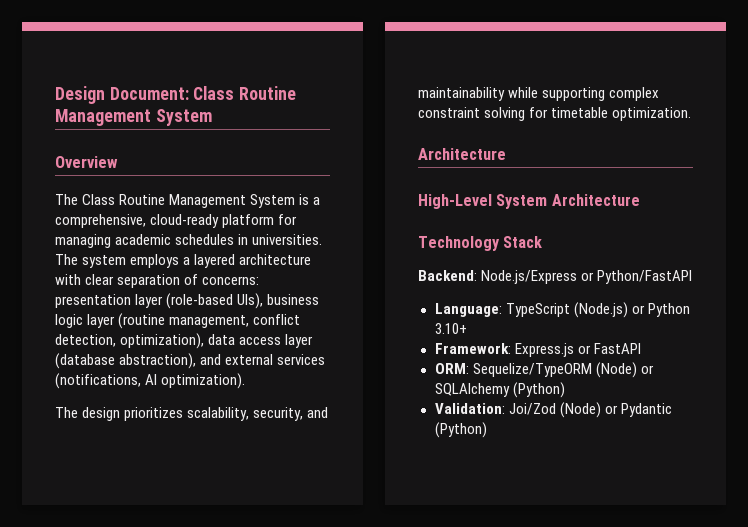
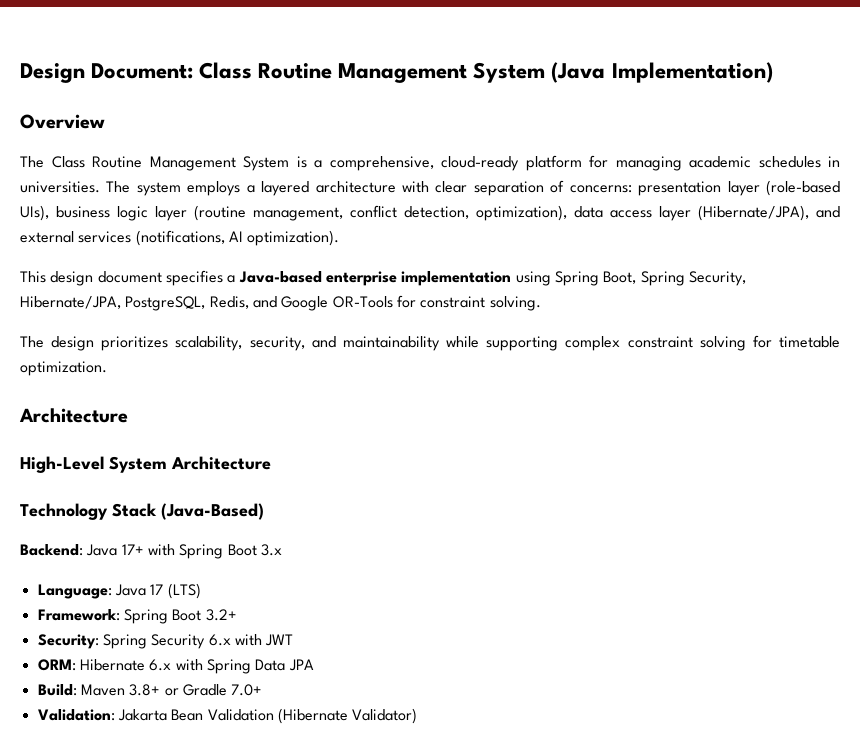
- Design Document: Class Routine Management System
+ Design Document: Class Routine Management System (Java Implementation)
- The system employs a layered architecture with clear separation of concerns: presentation layer (role-based UIs), business logic layer (routine management, conflict detection, optimization), data access layer (database abstraction), and external services (notifications, AI optimization).
+ The system employs a layered architecture with clear separation of concerns: presentation layer (role-based UIs), business logic layer (routine management, conflict detection, optimization), data access layer (Hibernate/JPA), and external services (notifications, AI optimization).
+ This design document specifies a Java-based enterprise implementation using Spring Boot, Spring Security, Hibernate/JPA, PostgreSQL, Redis, and Google OR-Tools for constraint solving.
- Technology Stack
+ Technology Stack (Java-Based)
- Backend: Node.js/Express or Python/FastAPI
- Language: TypeScript (Node.js) or Python 3.10+
- Framework: Express.js or FastAPI
- ORM: Sequelize/TypeORM (Node) or SQLAlchemy (Python)
- Validation: Joi/Zod (Node) or Pydantic (Python)
+ Backend: Java 17+ with Spring Boot 3.x
+ Language: Java 17 (LTS)
+ Framework: Spring Boot 3.2+
+ Security: Spring Security 6.x with JWT
+ ORM: Hibernate 6.x with Spring Data JPA
+ Build: Maven 3.8+ or Gradle 7.0+
+ Validation: Jakarta Bean Validation (Hibernate Validator)

